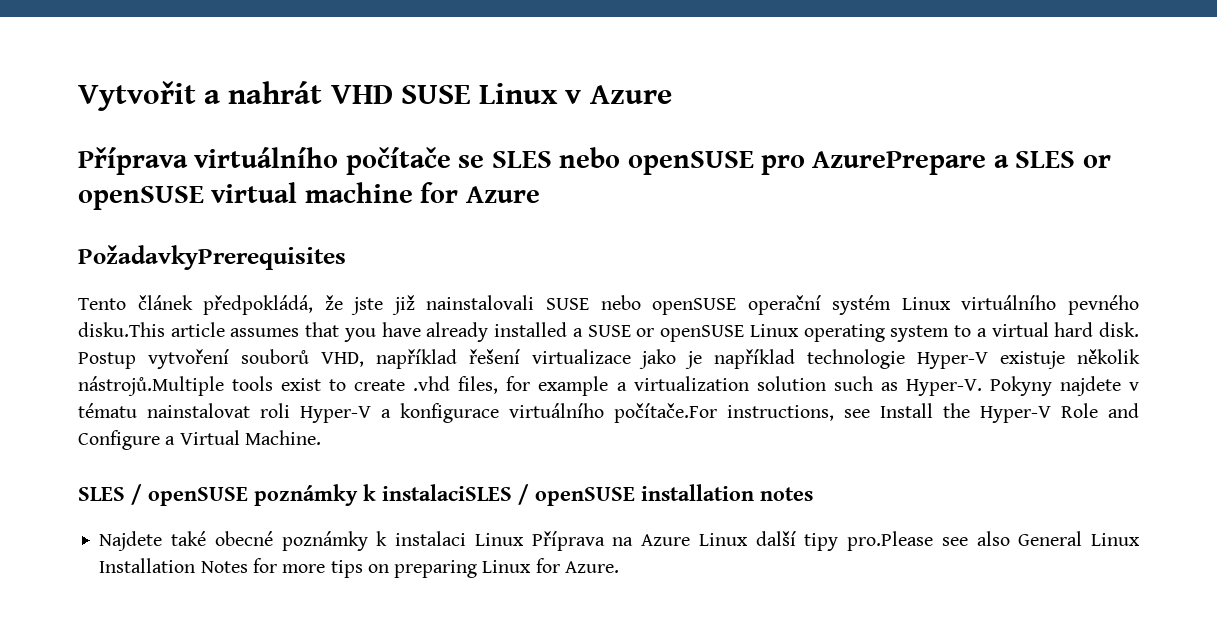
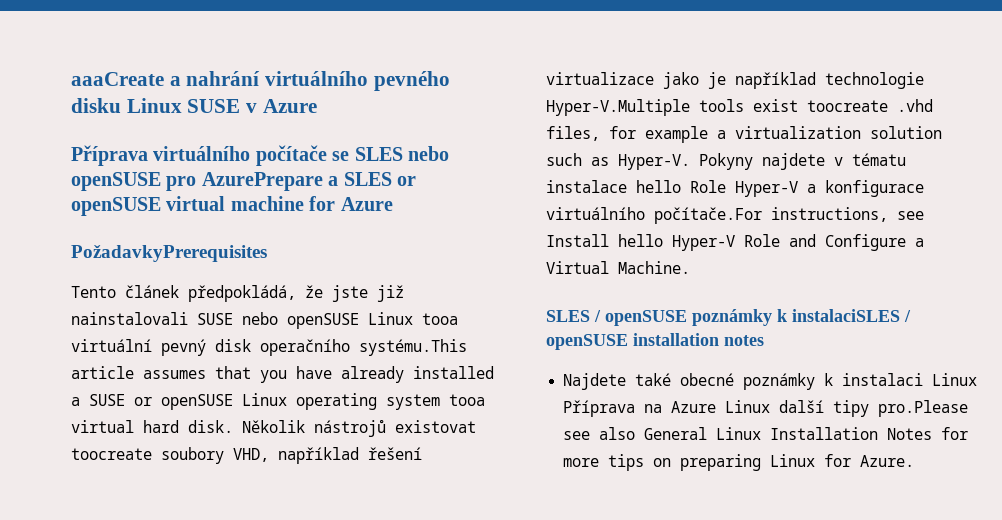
- Vytvořit a nahrát VHD SUSE Linux v Azure
+ aaaCreate a nahrání virtuálního pevného disku Linux SUSE v Azure
- Tento článek předpokládá, že jste již nainstalovali SUSE nebo openSUSE operační systém Linux virtuálního pevného disku.This article assumes that you have already installed a SUSE or openSUSE Linux operating system to a virtual hard disk.
+ Tento článek předpokládá, že jste již nainstalovali SUSE nebo openSUSE Linux tooa virtuální pevný disk operačního systému.This article assumes that you have already installed a SUSE or openSUSE Linux operating system tooa virtual hard disk.
- Postup vytvoření souborů VHD, například řešení virtualizace jako je například technologie Hyper-V existuje několik nástrojů.Multiple tools exist to create .vhd files, for example a virtualization solution such as Hyper-V.
+ Několik nástrojů existovat toocreate soubory VHD, například řešení virtualizace jako je například technologie Hyper-V.Multiple tools exist toocreate .vhd files, for example a virtualization solution such as Hyper-V.
- Pokyny najdete v tématu nainstalovat roli Hyper-V a konfigurace virtuálního počítače.For instructions, see Install the Hyper-V Role and Configure a Virtual Machine.
+ Pokyny najdete v tématu instalace hello Role Hyper-V a konfigurace virtuálního počítače.For instructions, see Install hello Hyper-V Role and Configure a Virtual Machine.

